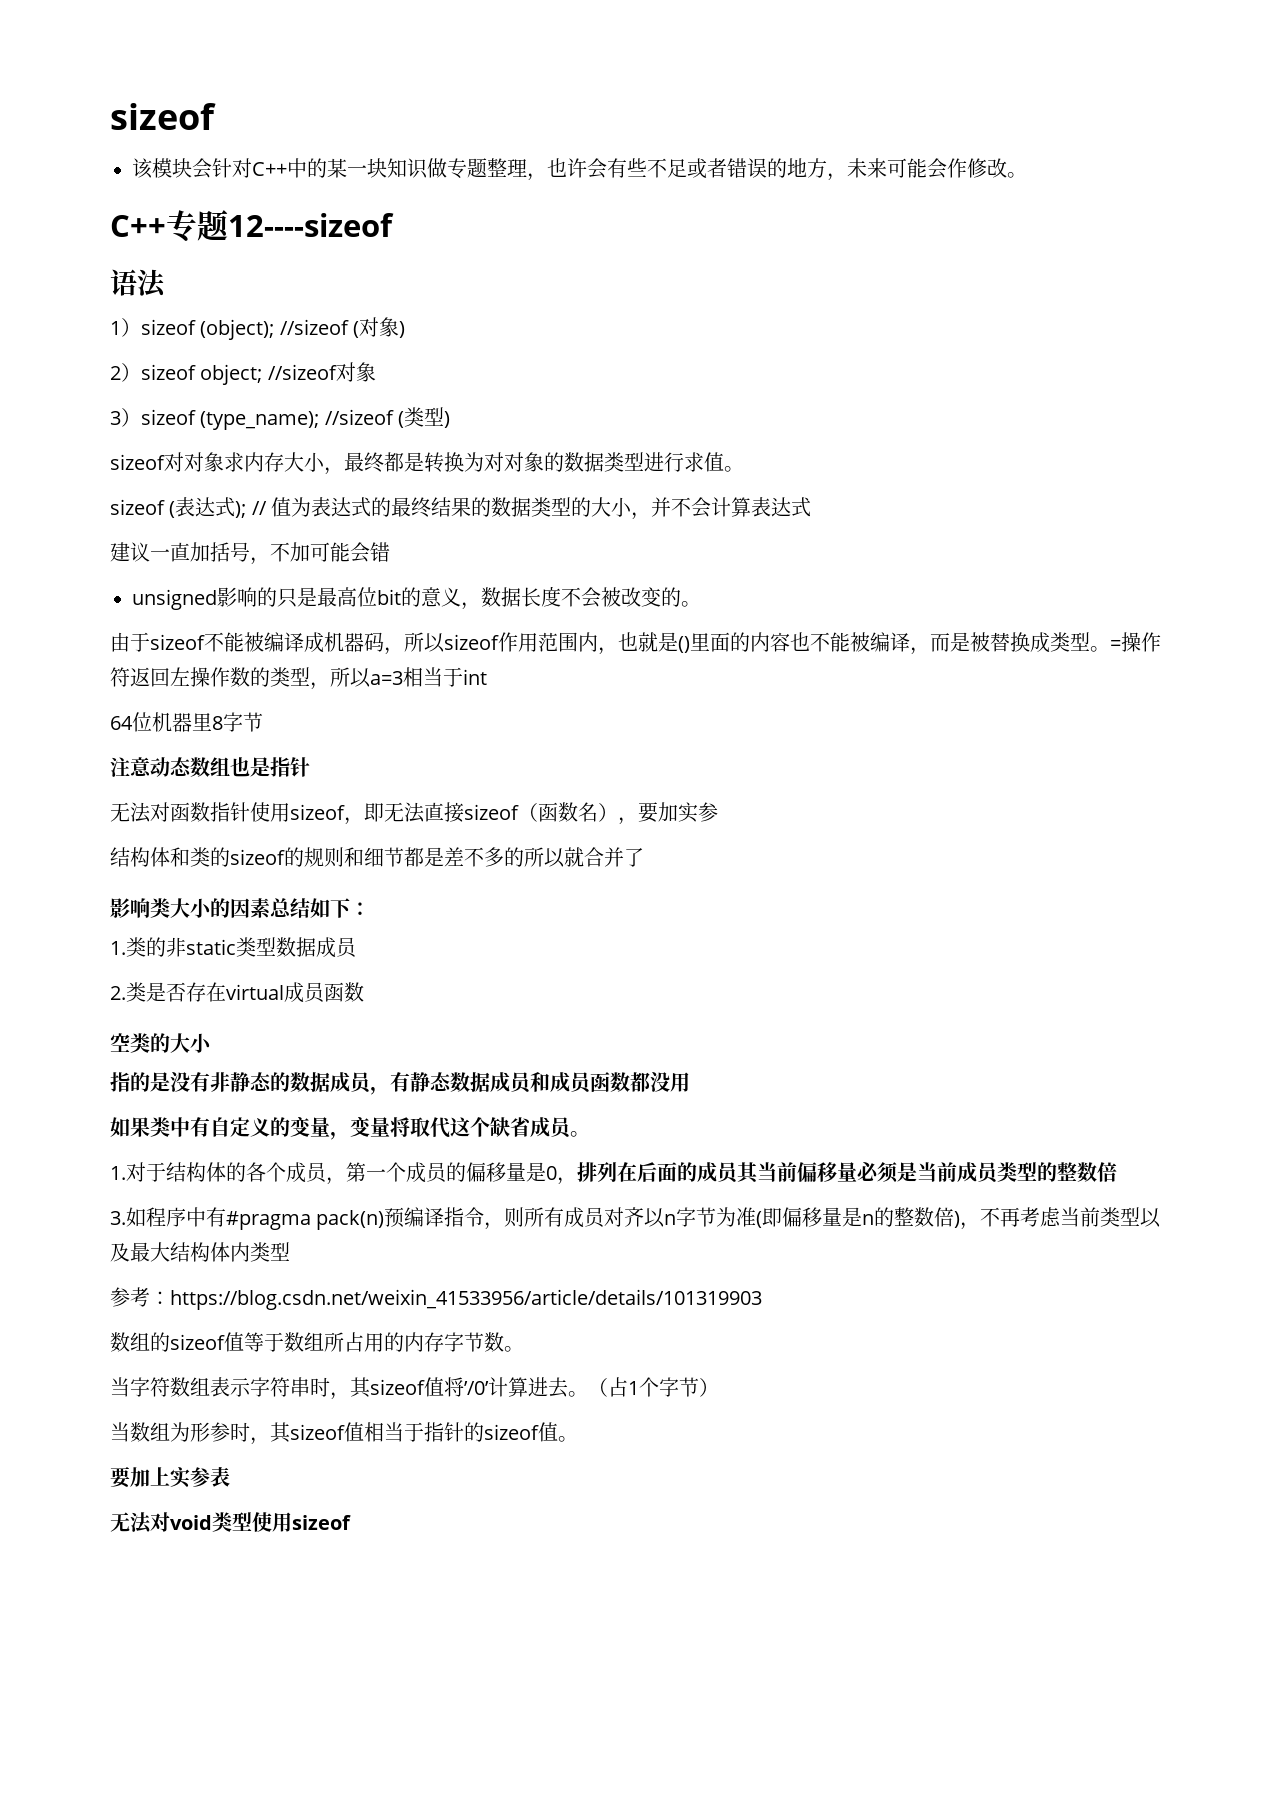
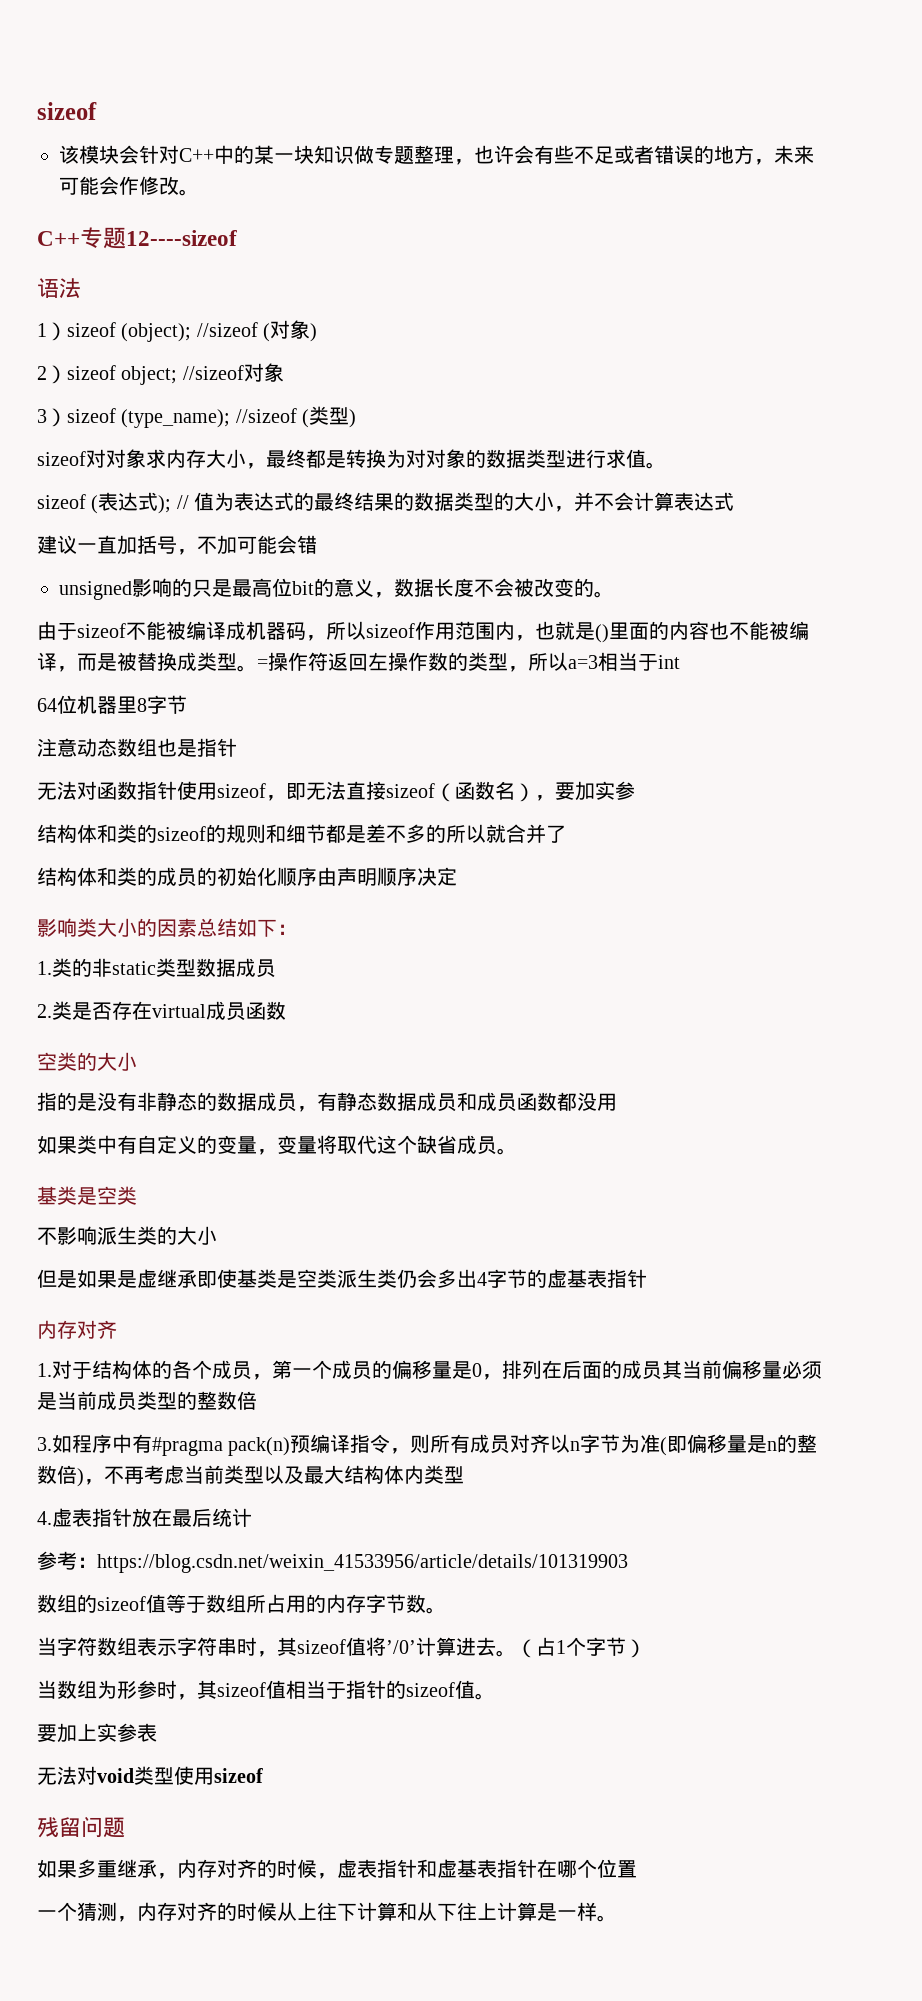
+ 结构体和类的成员的初始化顺序由声明顺序决定
  如果类中有自定义的变量，变量将取代这个缺省成员。
+ 基类是空类
+ 不影响派生类的大小
+ 但是如果是虚继承即使基类是空类派生类仍会多出4字节的虚基表指针
+ 内存对齐
+ 4.虚表指针放在最后统计
+ 残留问题
+ 如果多重继承，内存对齐的时候，虚表指针和虚基表指针在哪个位置
+ 一个猜测，内存对齐的时候从上往下计算和从下往上计算是一样。

